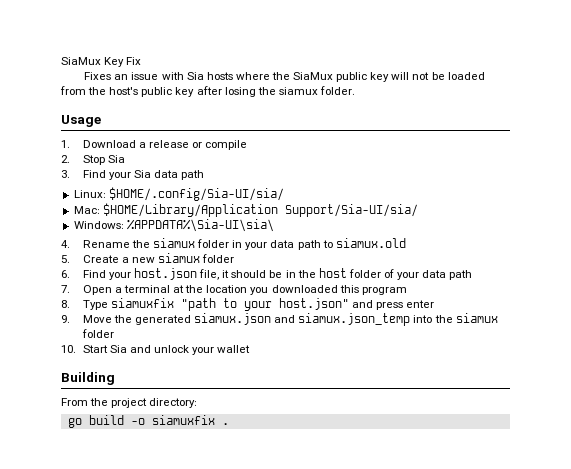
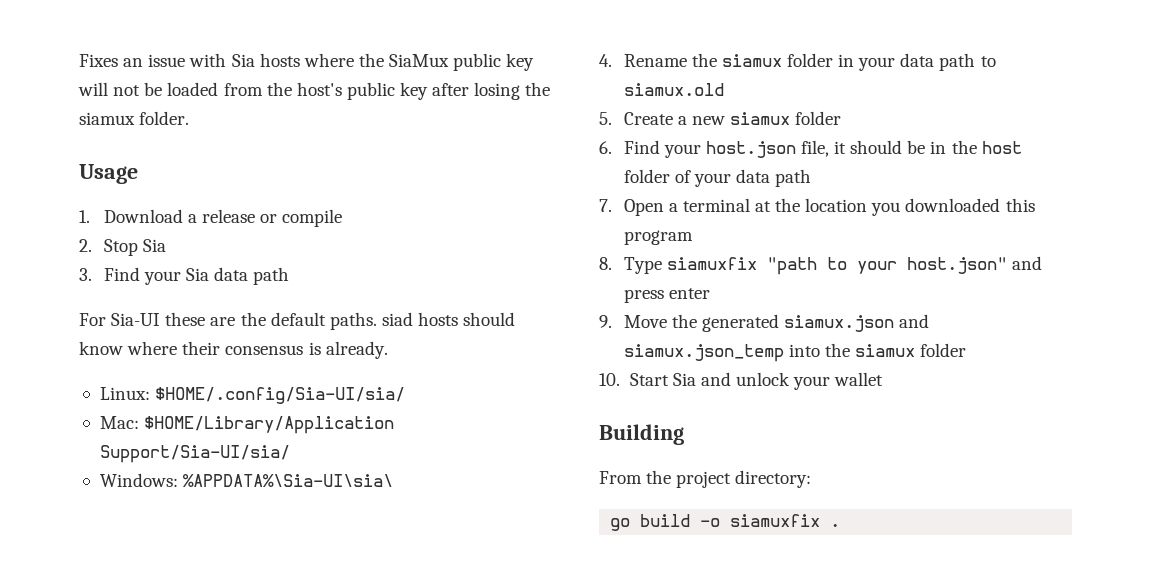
- SiaMux Key Fix
+ For Sia-UI these are the default paths. siad hosts should know where their consensus is already.

